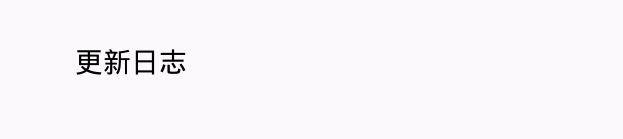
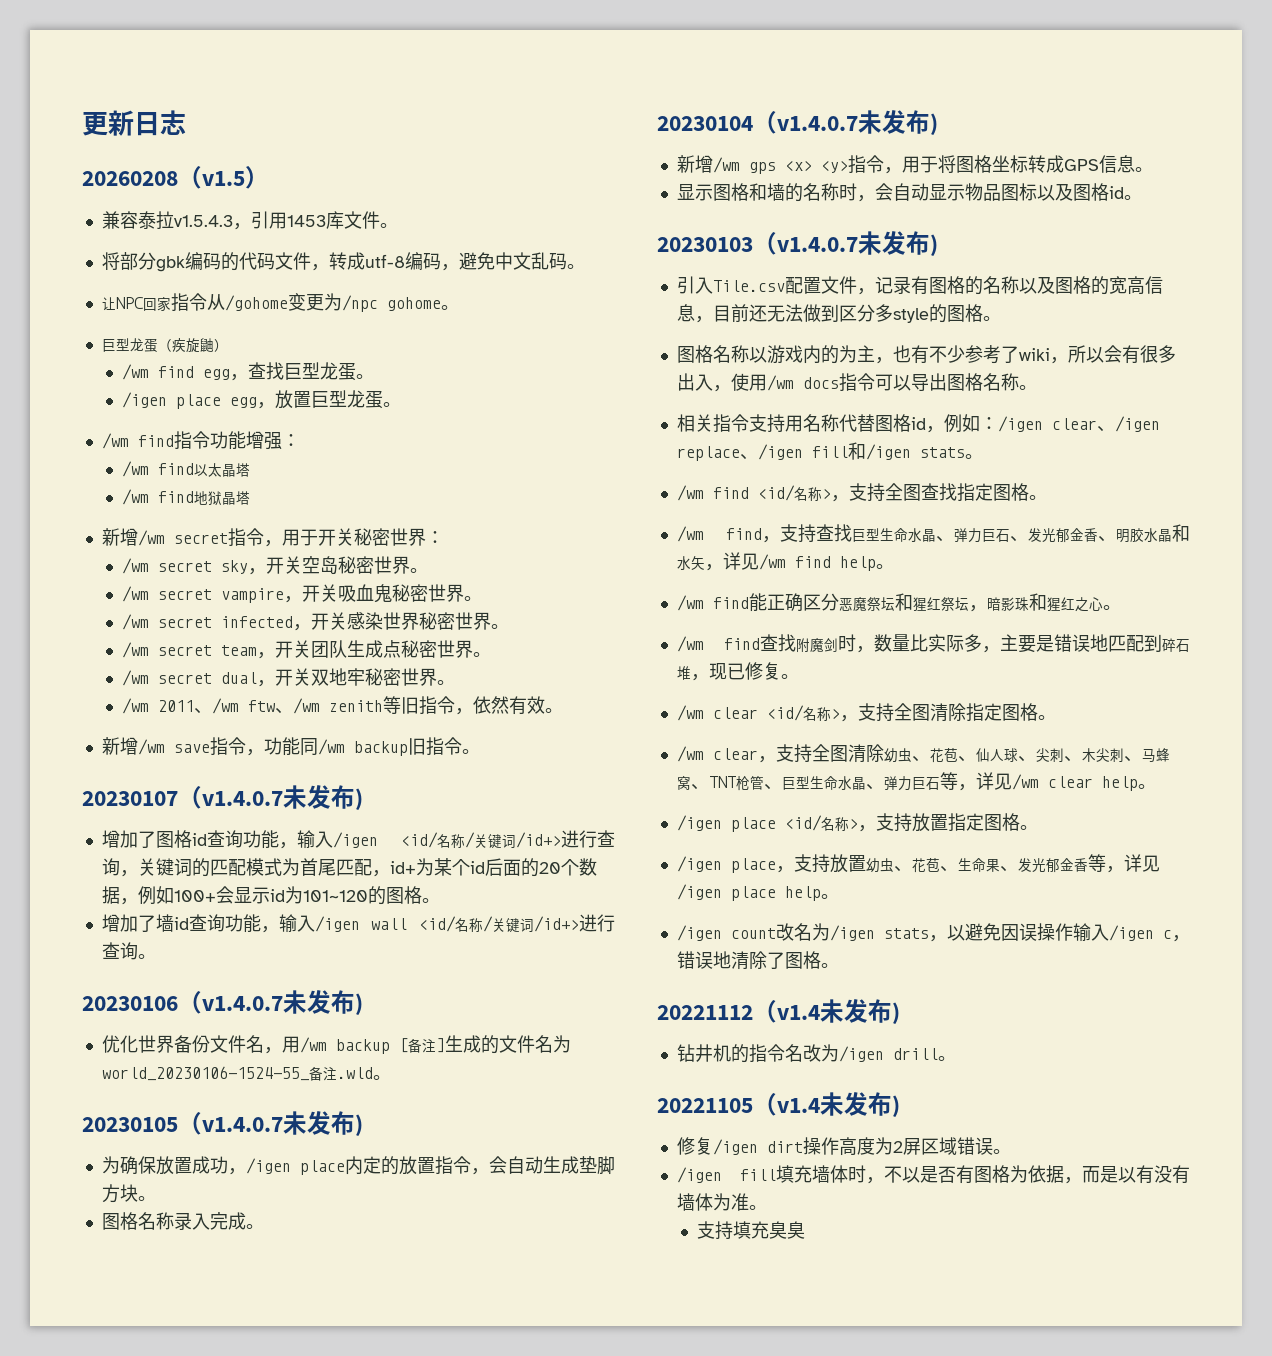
+ 20260208（v1.5）
+ 兼容泰拉v1.5.4.3，引用1453库文件。
+ 将部分gbk编码的代码文件，转成utf-8编码，避免中文乱码。
+ 让NPC回家指令从/gohome变更为/npc gohome。
+ 巨型龙蛋（疾旋鼬）
+ /wm find egg，查找巨型龙蛋。
+ /igen place egg，放置巨型龙蛋。
+ /wm find指令功能增强：
+ /wm find以太晶塔
+ /wm find地狱晶塔
+ 新增/wm secret指令，用于开关秘密世界：
+ /wm secret sky，开关空岛秘密世界。
+ /wm secret vampire，开关吸血鬼秘密世界。
+ /wm secret infected，开关感染世界秘密世界。
+ /wm secret team，开关团队生成点秘密世界。
+ /wm secret dual，开关双地牢秘密世界。
+ /wm 2011、/wm ftw、/wm zenith等旧指令，依然有效。
+ 新增/wm save指令，功能同/wm backup旧指令。
+ 20230107（v1.4.0.7未发布)
+ 增加了图格id查询功能，输入/igen <id/名称/关键词/id+>进行查询，关键词的匹配模式为首尾匹配，id+为某个id后面的20个数据，例如100+会显示id为101~120的图格。
+ 增加了墙id查询功能，输入/igen wall <id/名称/关键词/id+>进行查询。
+ 20230106（v1.4.0.7未发布)
+ 优化世界备份文件名，用/wm backup [备注]生成的文件名为world_20230106-1524-55_备注.wld。
+ 20230105（v1.4.0.7未发布)
+ 为确保放置成功，/igen place内定的放置指令，会自动生成垫脚方块。
+ 图格名称录入完成。
+ 20230104（v1.4.0.7未发布)
+ 新增/wm gps <x> <y>指令，用于将图格坐标转成GPS信息。
+ 显示图格和墙的名称时，会自动显示物品图标以及图格id。
+ 20230103（v1.4.0.7未发布)
+ 引入Tile.csv配置文件，记录有图格的名称以及图格的宽高信息，目前还无法做到区分多style的图格。
+ 图格名称以游戏内的为主，也有不少参考了wiki，所以会有很多出入，使用/wm docs指令可以导出图格名称。
+ 相关指令支持用名称代替图格id，例如：/igen clear、/igen replace、/igen fill和/igen stats。
+ /wm find <id/名称>，支持全图查找指定图格。
+ /wm find，支持查找巨型生命水晶、弹力巨石、发光郁金香、明胶水晶和水矢，详见/wm find help。
+ /wm find能正确区分恶魔祭坛和猩红祭坛，暗影珠和猩红之心。
+ /wm find查找附魔剑时，数量比实际多，主要是错误地匹配到碎石堆，现已修复。
+ /wm clear <id/名称>，支持全图清除指定图格。
+ /wm clear，支持全图清除幼虫、花苞、仙人球、尖刺、木尖刺、马蜂窝、TNT枪管、巨型生命水晶、弹力巨石等，详见/wm clear help。
+ /igen place <id/名称>，支持放置指定图格。
+ /igen place，支持放置幼虫、花苞、生命果、发光郁金香等，详见/igen place help。
+ /igen count改名为/igen stats，以避免因误操作输入/igen c，错误地清除了图格。
+ 20221112（v1.4未发布)
+ 钻井机的指令名改为/igen drill。
+ 20221105（v1.4未发布)
+ 修复/igen dirt操作高度为2屏区域错误。
+ /igen fill填充墙体时，不以是否有图格为依据，而是以有没有墙体为准。
+ 支持填充臭臭

